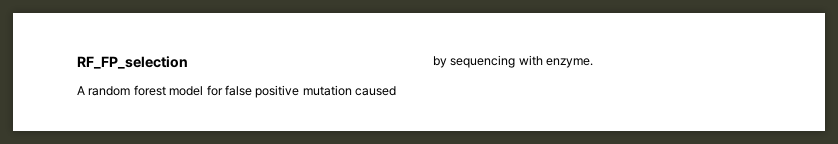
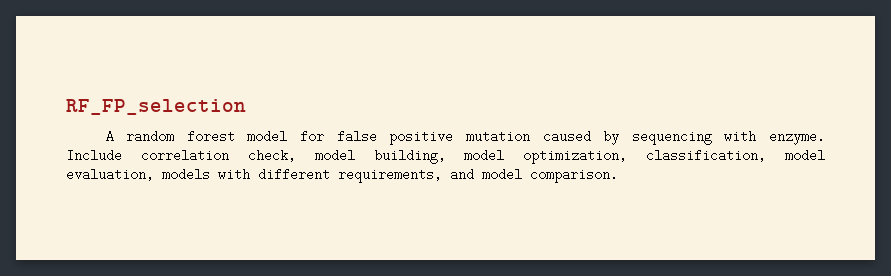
+ Include correlation check, model building, model optimization, classification, model evaluation, models with different requirements, and model comparison.

